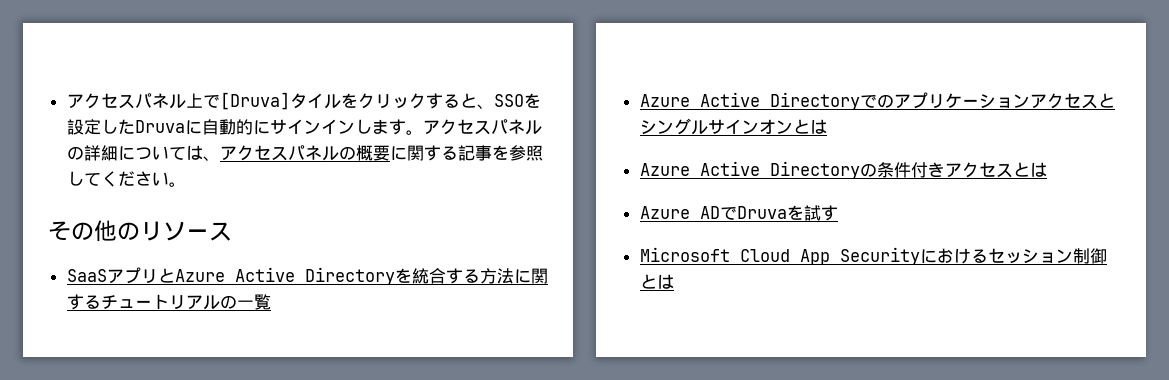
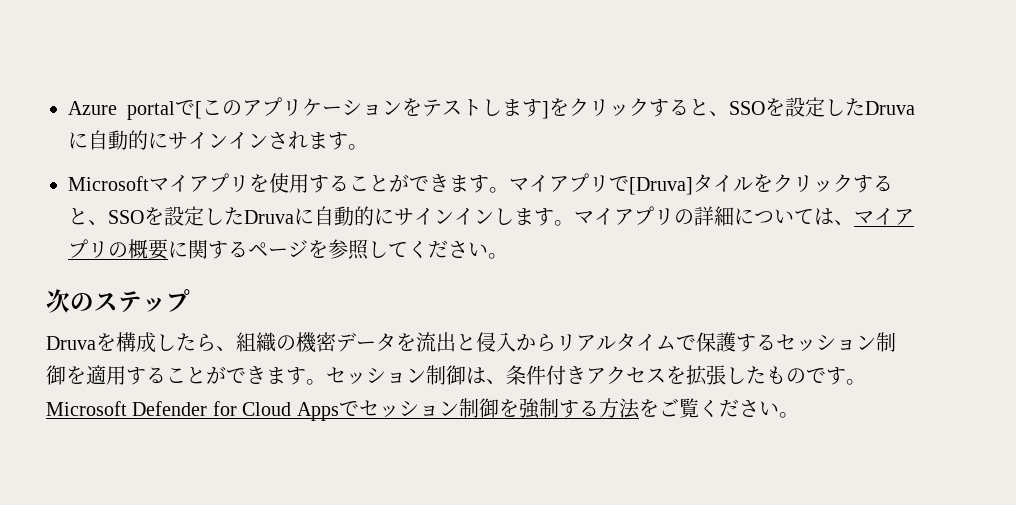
- アクセスパネル上で[Druva]タイルをクリックすると、SSOを設定したDruvaに自動的にサインインします。
+ Azure portalで[このアプリケーションをテストします]をクリックすると、SSOを設定したDruvaに自動的にサインインされます。
+ Microsoftマイアプリを使用することができます。マイアプリで[Druva]タイルをクリックすると、SSOを設定したDruvaに自動的にサインインします。
- アクセスパネルの詳細については、アクセスパネルの概要に関する記事を参照してください。
+ マイアプリの詳細については、マイアプリの概要に関するページを参照してください。
- その他のリソース
- SaaSアプリとAzure Active Directoryを統合する方法に関するチュートリアルの一覧
- Azure Active Directoryでのアプリケーションアクセスとシングルサインオンとは
- Azure Active Directoryの条件付きアクセスとは
- Azure ADでDruvaを試す
- Microsoft Cloud App Securityにおけるセッション制御とは
+ 次のステップ
+ Druvaを構成したら、組織の機密データを流出と侵入からリアルタイムで保護するセッション制御を適用することができます。セッション制御は、条件付きアクセスを拡張したものです。Microsoft Defender for Cloud Appsでセッション制御を強制する方法をご覧ください。

